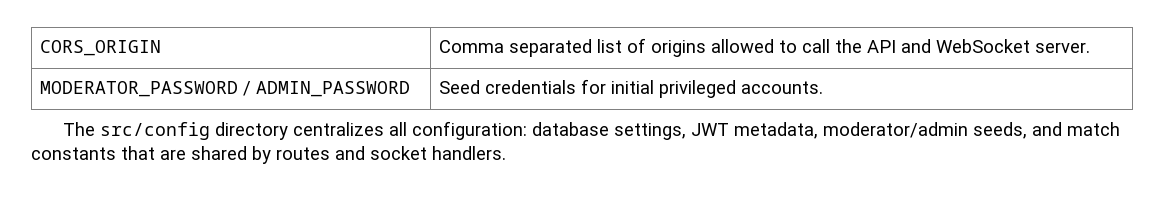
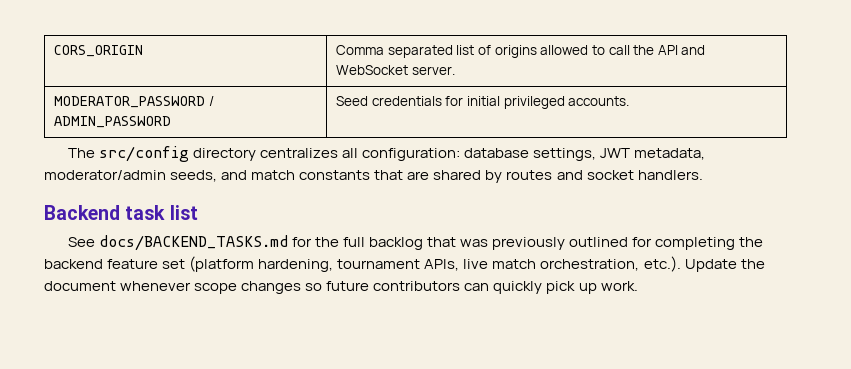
+ Backend task list
+ See docs/BACKEND_TASKS.md for the full backlog that was previously outlined for completing the backend feature set (platform hardening, tournament APIs, live match orchestration, etc.). Update the document whenever scope changes so future contributors can quickly pick up work.

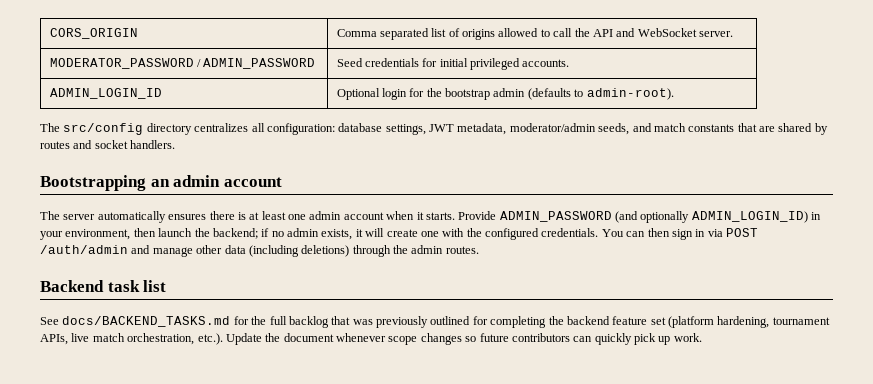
+ ADMIN_LOGIN_ID | Optional login for the bootstrap admin (defaults to admin-root).
+ Bootstrapping an admin account
+ The server automatically ensures there is at least one admin account when it starts. Provide ADMIN_PASSWORD (and optionally ADMIN_LOGIN_ID) in your environment, then launch the backend; if no admin exists, it will create one with the configured credentials. You can then sign in via POST /auth/admin and manage other data (including deletions) through the admin routes.

